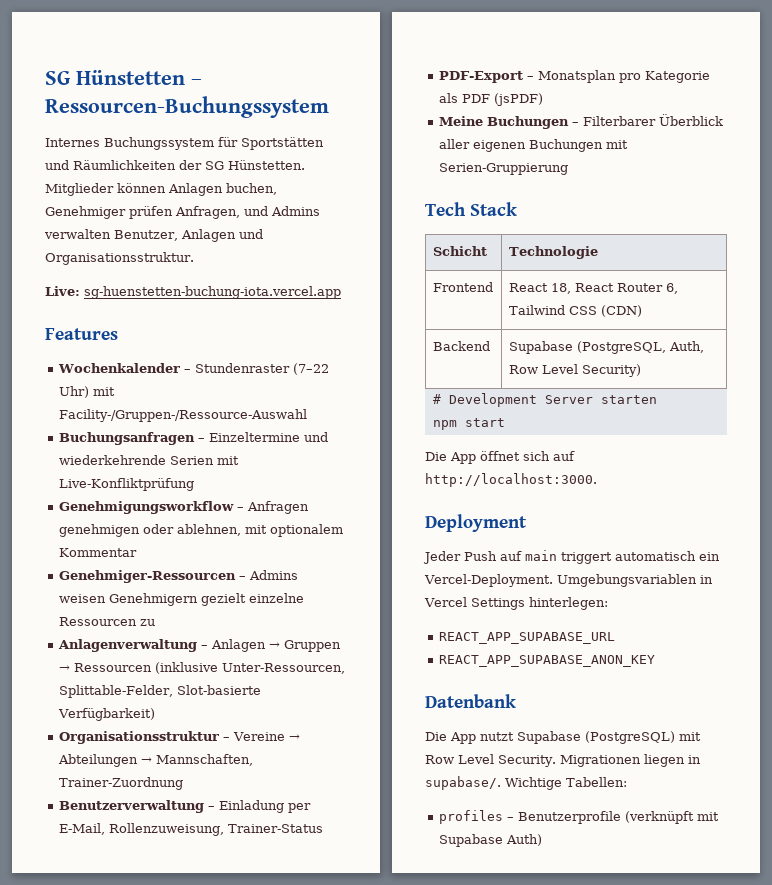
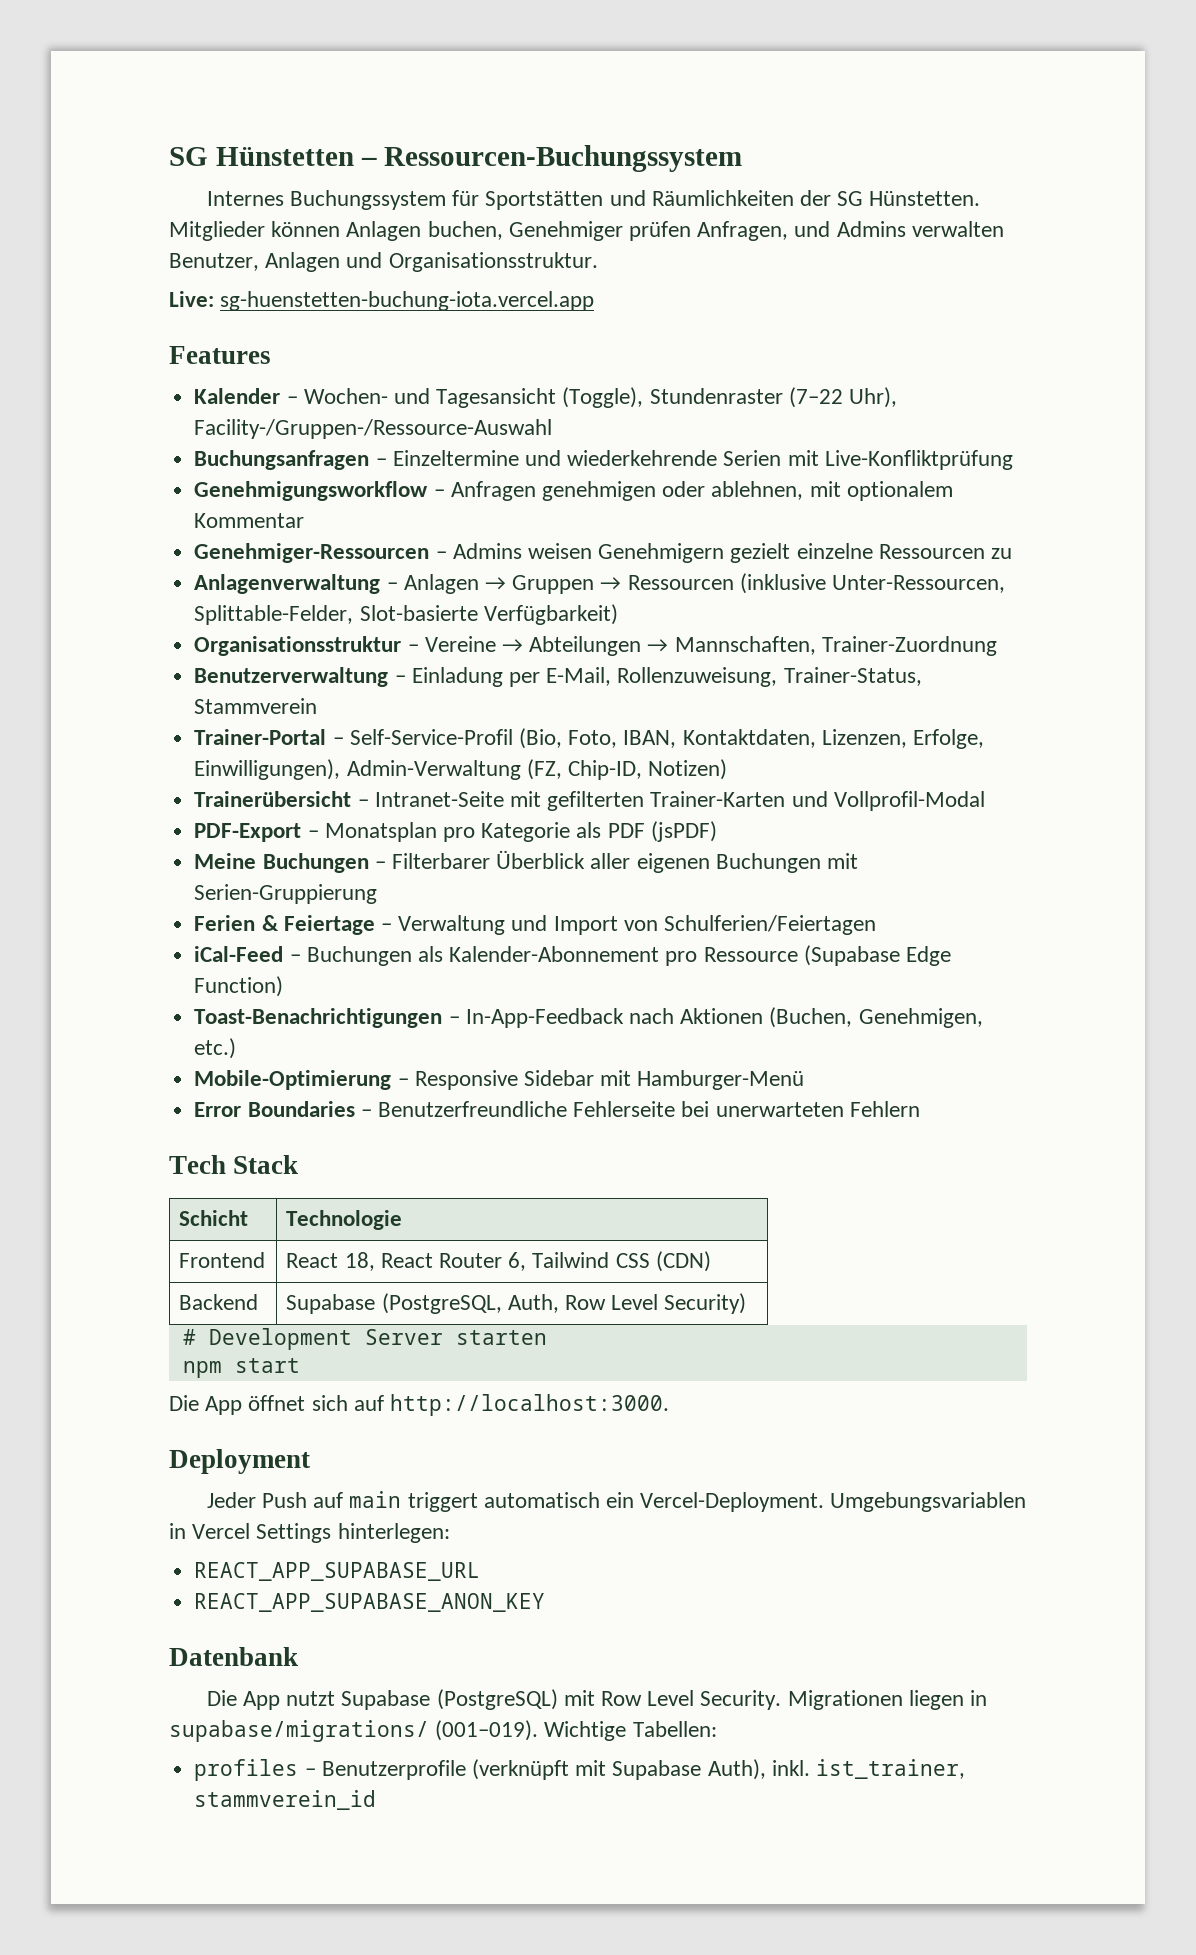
- Wochenkalender – Stundenraster (7–22 Uhr) mit Facility-/Gruppen-/Ressource-Auswahl
+ Kalender – Wochen- und Tagesansicht (Toggle), Stundenraster (7–22 Uhr), Facility-/Gruppen-/Ressource-Auswahl
- Benutzerverwaltung – Einladung per E-Mail, Rollenzuweisung, Trainer-Status
+ Benutzerverwaltung – Einladung per E-Mail, Rollenzuweisung, Trainer-Status, Stammverein
+ Trainer-Portal – Self-Service-Profil (Bio, Foto, IBAN, Kontaktdaten, Lizenzen, Erfolge, Einwilligungen), Admin-Verwaltung (FZ, Chip-ID, Notizen)
+ Trainerübersicht – Intranet-Seite mit gefilterten Trainer-Karten und Vollprofil-Modal
+ Ferien & Feiertage – Verwaltung und Import von Schulferien/Feiertagen
+ iCal-Feed – Buchungen als Kalender-Abonnement pro Ressource (Supabase Edge Function)
+ Toast-Benachrichtigungen – In-App-Feedback nach Aktionen (Buchen, Genehmigen, etc.)
+ Mobile-Optimierung – Responsive Sidebar mit Hamburger-Menü
+ Error Boundaries – Benutzerfreundliche Fehlerseite bei unerwarteten Fehlern
- Migrationen liegen in supabase/.
+ Migrationen liegen in supabase/migrations/ (001–019).
- profiles – Benutzerprofile (verknüpft mit Supabase Auth)
+ profiles – Benutzerprofile (verknüpft mit Supabase Auth), inkl. ist_trainer, stammverein_id

